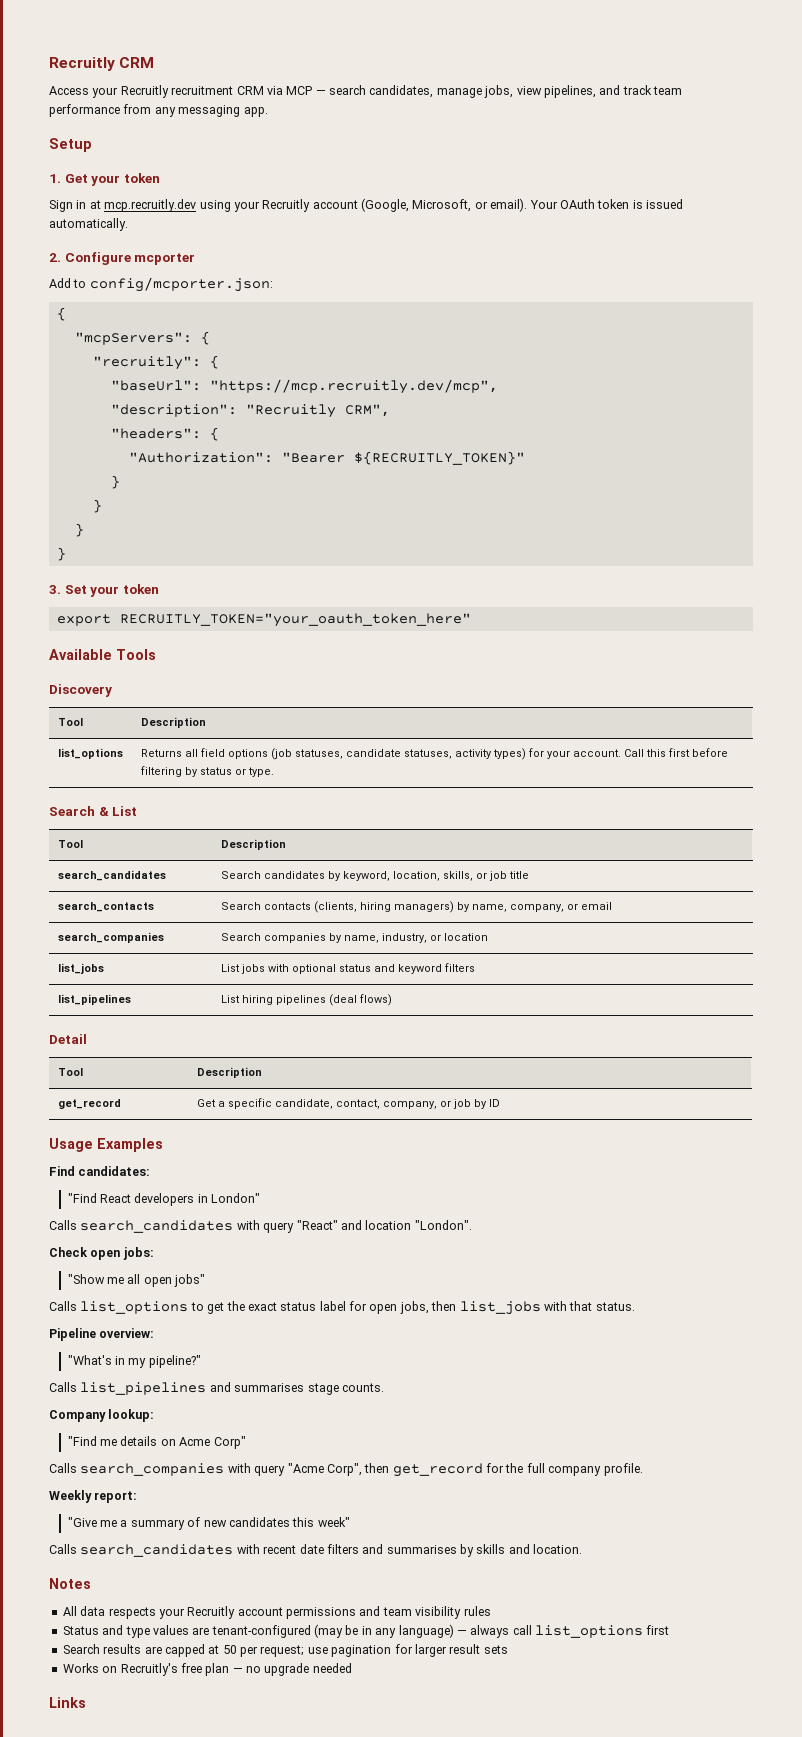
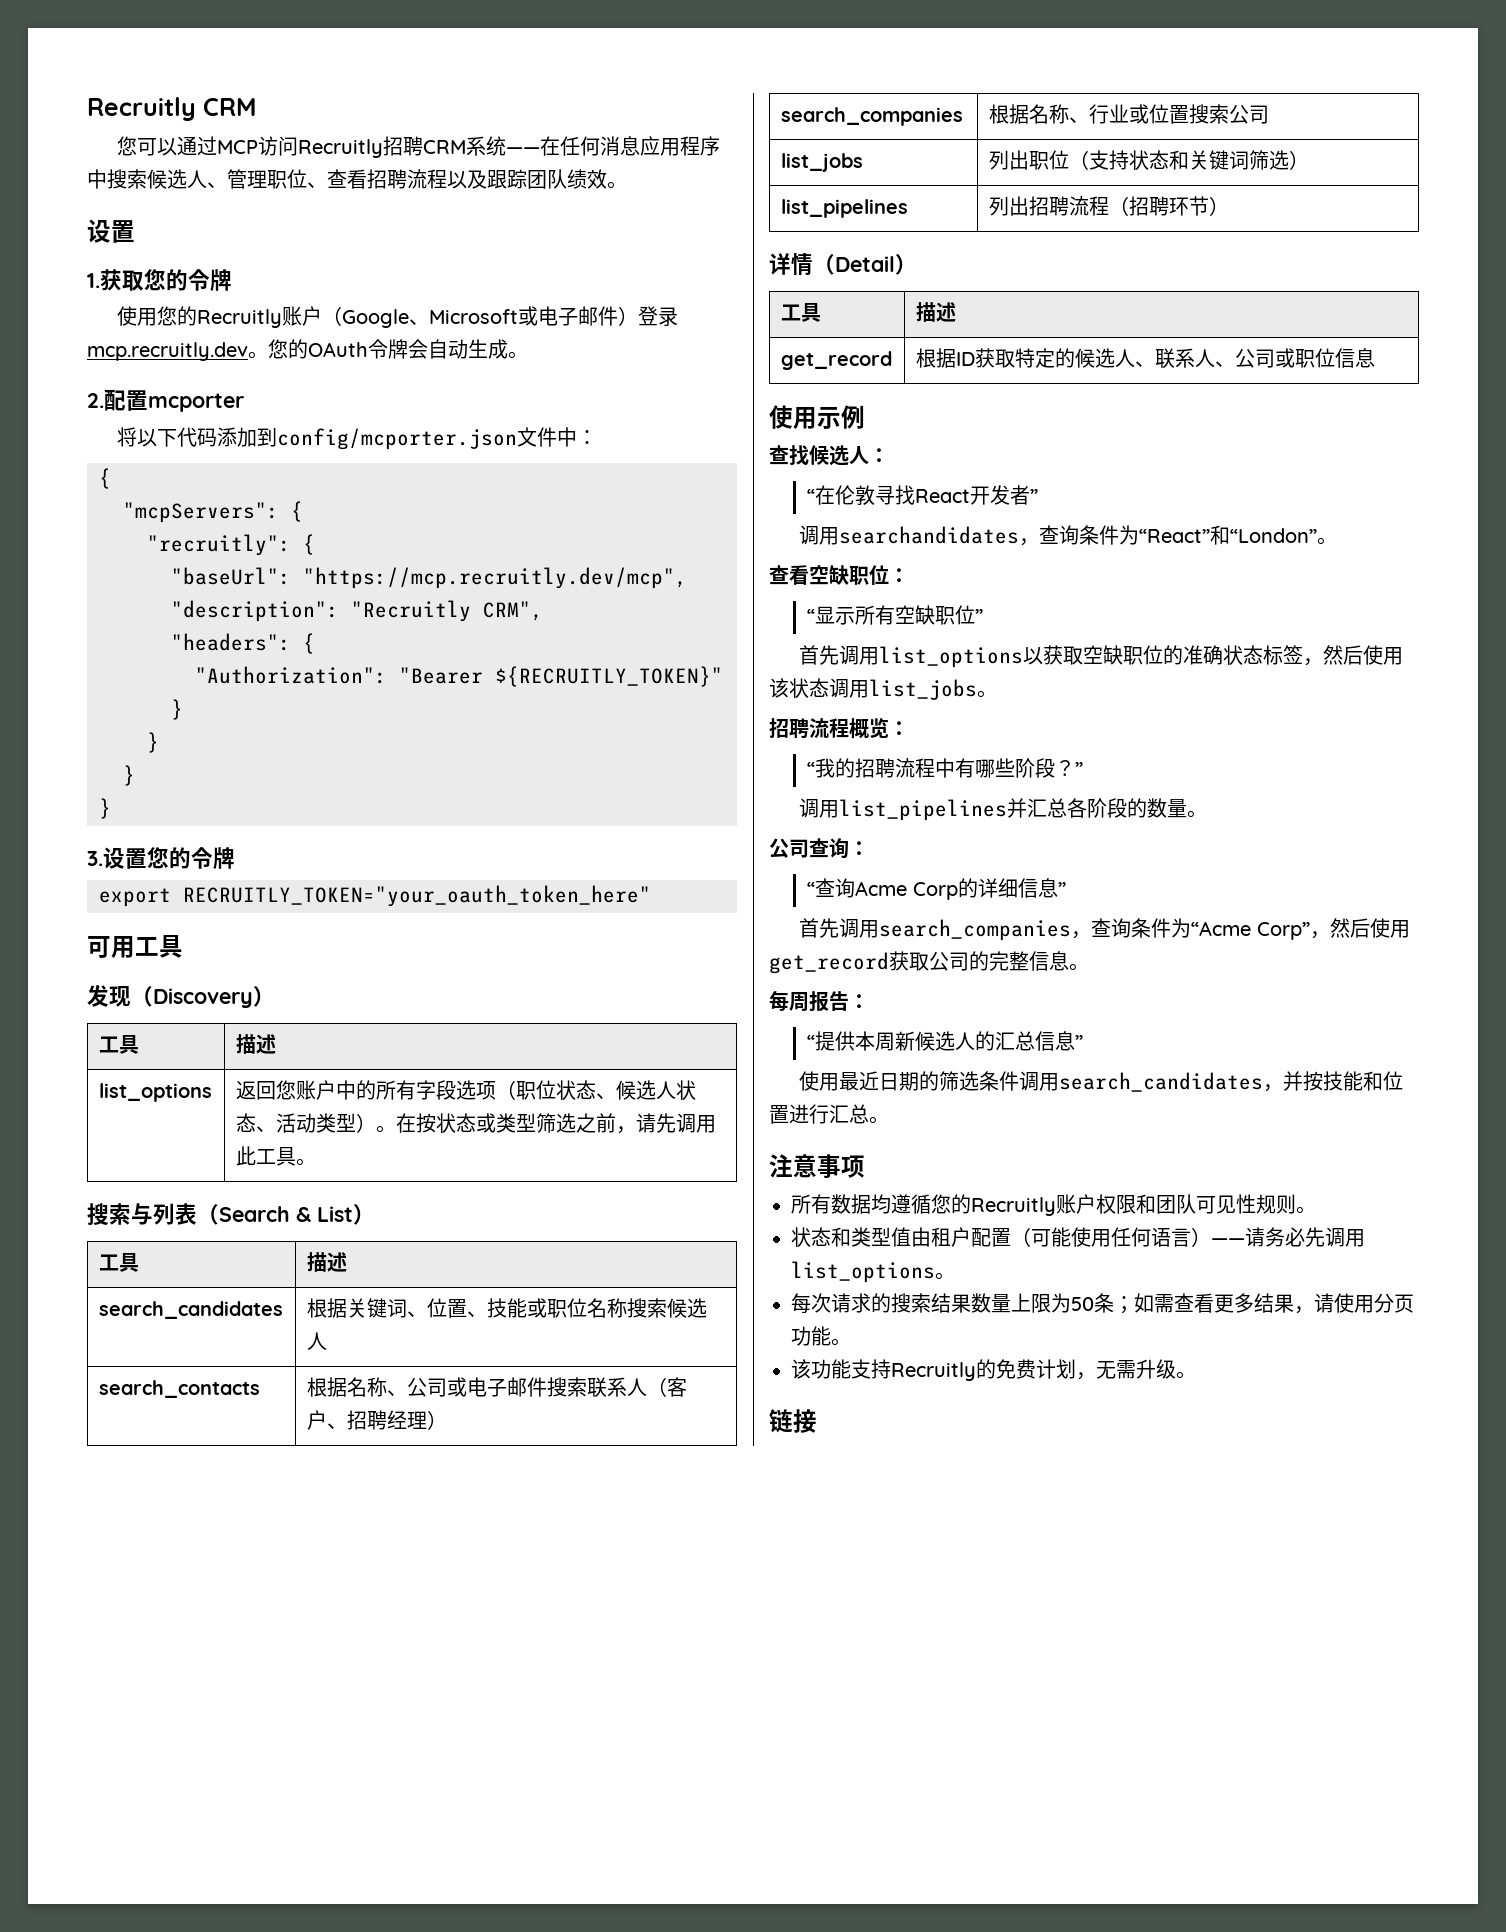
- Access your Recruitly recruitment CRM via MCP — search candidates, manage jobs, view pipelines, and track team performance from any messaging app.
- Setup
- 1. Get your token
- Sign in at mcp.recruitly.dev using your Recruitly account (Google, Microsoft, or email). Your OAuth token is issued automatically.
+ 您可以通过MCP访问Recruitly招聘CRM系统——在任何消息应用程序中搜索候选人、管理职位、查看招聘流程以及跟踪团队绩效。
+ 设置
+ 1.获取您的令牌
+ 使用您的Recruitly账户（Google、Microsoft或电子邮件）登录mcp.recruitly.dev。您的OAuth令牌会自动生成。
- 2. Configure mcporter
+ 2.配置mcporter
- Add to config/mcporter.json:
+ 将以下代码添加到config/mcporter.json文件中：
- 3. Set your token
+ 3.设置您的令牌
- Available Tools
- Discovery
- Tool | Description
+ 可用工具
+ 发现（Discovery）
+ 工具 | 描述
- list_options | Returns all field options (job statuses, candidate statuses, activity types) for your account. Call this first before filtering by status or type.
- Search & List
- Tool | Description
+ list_options | 返回您账户中的所有字段选项（职位状态、候选人状态、活动类型）。在按状态或类型筛选之前，请先调用此工具。
+ 搜索与列表（Search & List）
+ 工具 | 描述
- search_candidates | Search candidates by keyword, location, skills, or job title
- search_contacts | Search contacts (clients, hiring managers) by name, company, or email
- search_companies | Search companies by name, industry, or location
- list_jobs | List jobs with optional status and keyword filters
- list_pipelines | List hiring pipelines (deal flows)
- Detail
- Tool | Description
+ search_candidates | 根据关键词、位置、技能或职位名称搜索候选人
+ search_contacts | 根据名称、公司或电子邮件搜索联系人（客户、招聘经理）
+ search_companies | 根据名称、行业或位置搜索公司
+ list_jobs | 列出职位（支持状态和关键词筛选）
+ list_pipelines | 列出招聘流程（招聘环节）
+ 详情（Detail）
+ 工具 | 描述
- get_record | Get a specific candidate, contact, company, or job by ID
- Usage Examples
- Find candidates:
- "Find React developers in London"
- Calls search_candidates with query "React" and location "London".
- Check open jobs:
- "Show me all open jobs"
- Calls list_options to get the exact status label for open jobs, then list_jobs with that status.
- Pipeline overview:
- "What's in my pipeline?"
- Calls list_pipelines and summarises stage counts.
- Company lookup:
- "Find me details on Acme Corp"
- Calls search_companies with query "Acme Corp", then get_record for the full company profile.
- Weekly report:
- "Give me a summary of new candidates this week"
- Calls search_candidates with recent date filters and summarises by skills and location.
- Notes
- All data respects your Recruitly account permissions and team visibility rules
- Status and type values are tenant-configured (may be in any language) — always call list_options first
- Search results are capped at 50 per request; use pagination for larger result sets
- Works on Recruitly's free plan — no upgrade needed
- Links
+ get_record | 根据ID获取特定的候选人、联系人、公司或职位信息
+ 使用示例
+ 查找候选人：
+ “在伦敦寻找React开发者”
+ 调用searchandidates，查询条件为“React”和“London”。
+ 查看空缺职位：
+ “显示所有空缺职位”
+ 首先调用list_options以获取空缺职位的准确状态标签，然后使用该状态调用list_jobs。
+ 招聘流程概览：
+ “我的招聘流程中有哪些阶段？”
+ 调用list_pipelines并汇总各阶段的数量。
+ 公司查询：
+ “查询Acme Corp的详细信息”
+ 首先调用search_companies，查询条件为“Acme Corp”，然后使用get_record获取公司的完整信息。
+ 每周报告：
+ “提供本周新候选人的汇总信息”
+ 使用最近日期的筛选条件调用search_candidates，并按技能和位置进行汇总。
+ 注意事项
+ 所有数据均遵循您的Recruitly账户权限和团队可见性规则。
+ 状态和类型值由租户配置（可能使用任何语言）——请务必先调用list_options。
+ 每次请求的搜索结果数量上限为50条；如需查看更多结果，请使用分页功能。
+ 该功能支持Recruitly的免费计划，无需升级。
+ 链接

